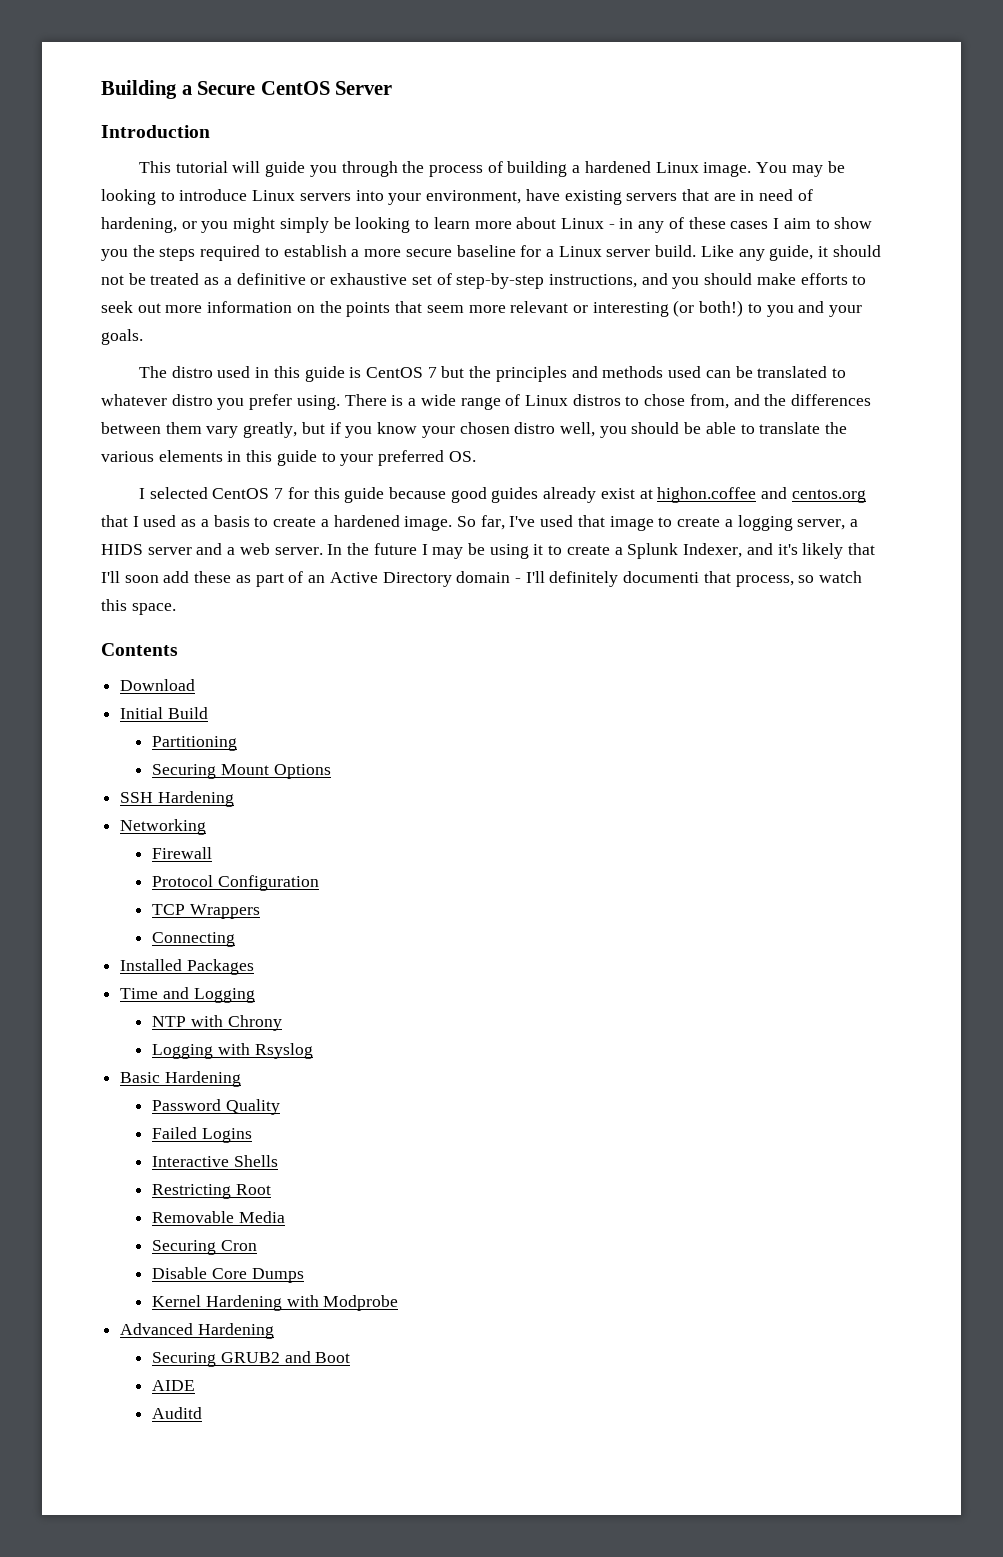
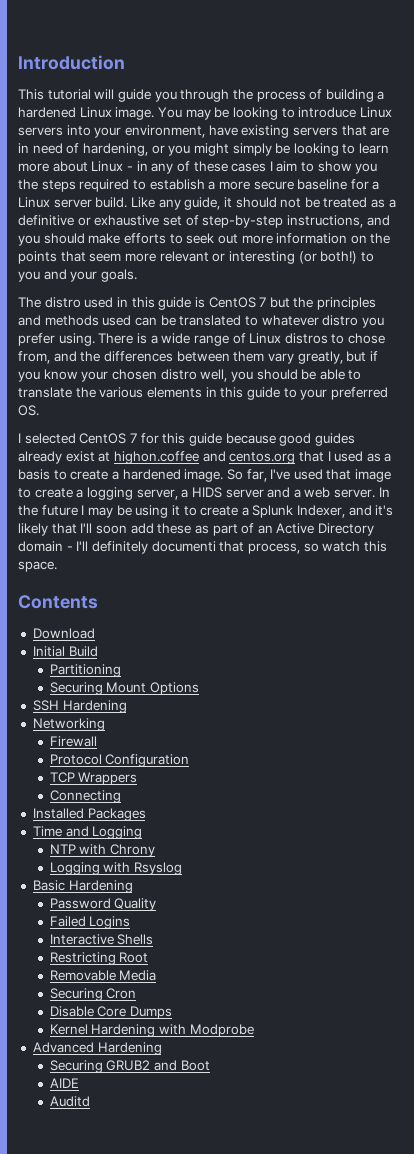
- Building a Secure CentOS Server

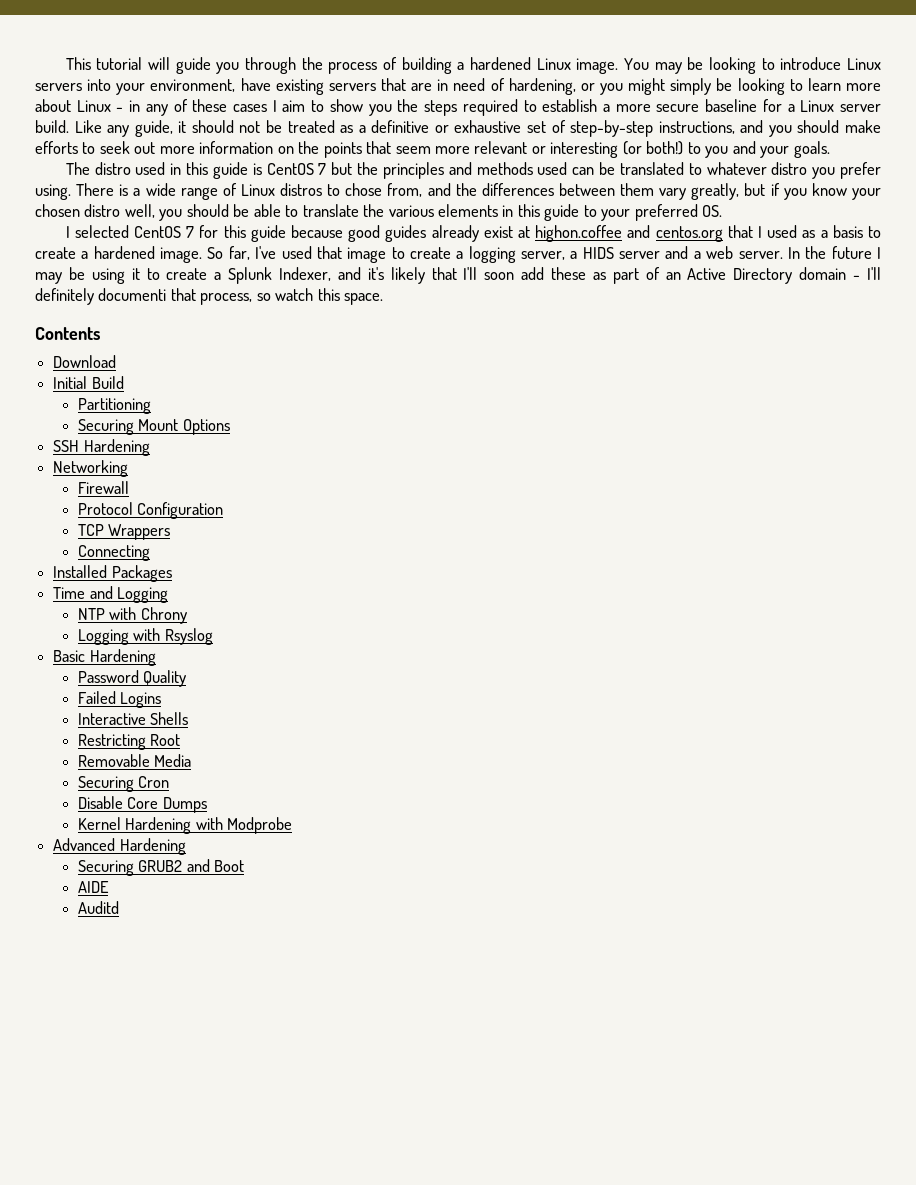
- Introduction

